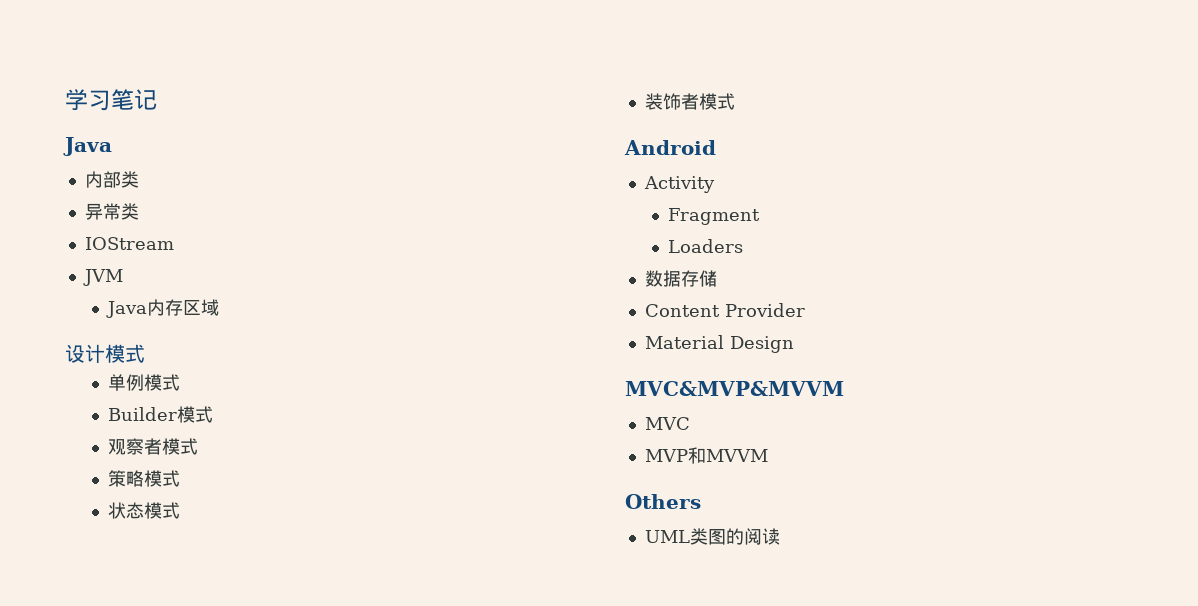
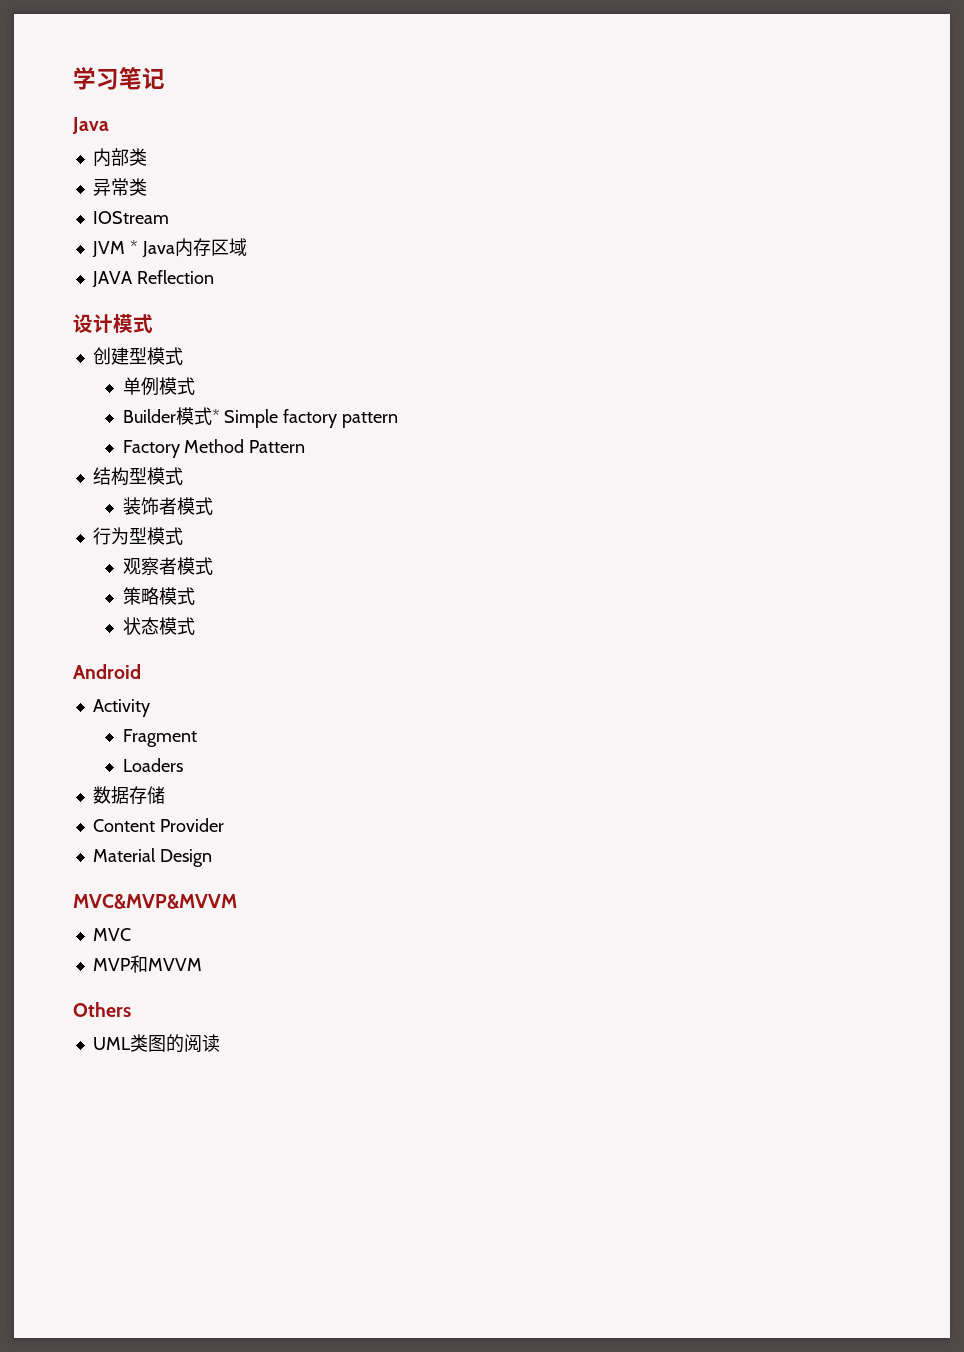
- JVM
- Java内存区域
+ JVM * Java内存区域
+ JAVA Reflection
+ 创建型模式
- Builder模式
+ Builder模式* Simple factory pattern
+ Factory Method Pattern
+ 结构型模式
+ 装饰者模式
+ 行为型模式
- 装饰者模式

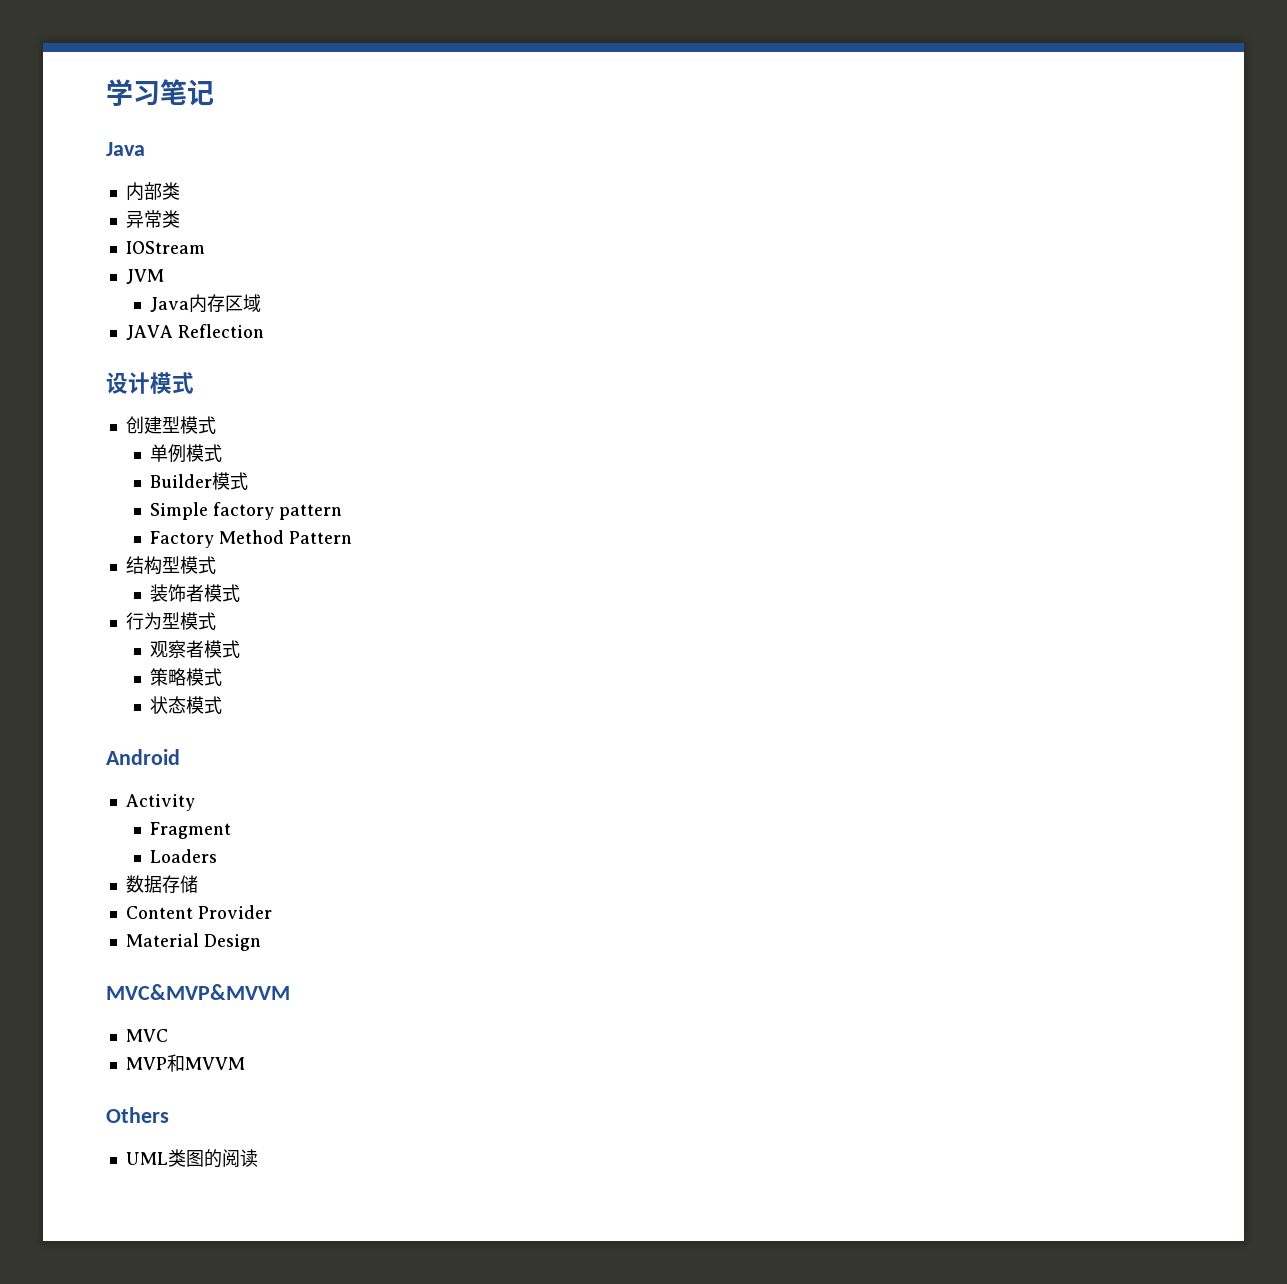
- JVM * Java内存区域
+ JVM
+ Java内存区域
- Builder模式* Simple factory pattern
+ Builder模式
+ Simple factory pattern

